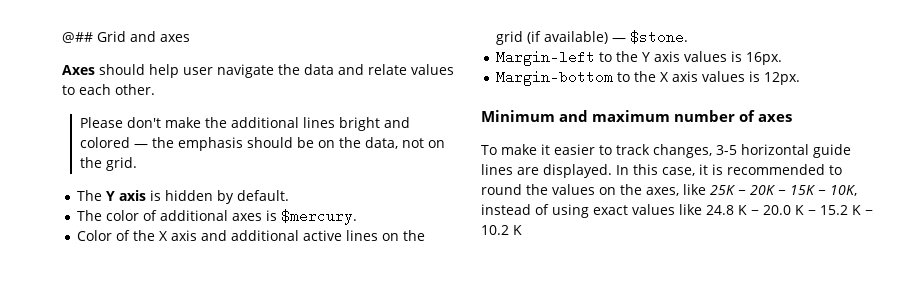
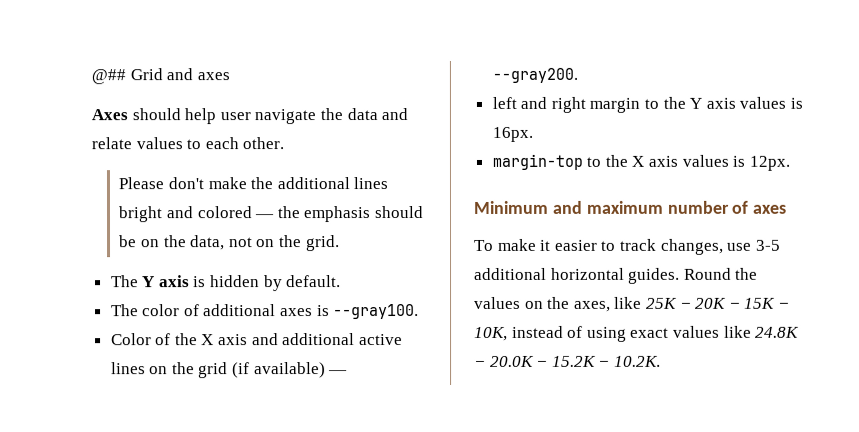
- The color of additional axes is $mercury.
+ The color of additional axes is --gray100.
- Color of the X axis and additional active lines on the grid (if available) — $stone.
- Margin-left to the Y axis values is 16px.
+ Color of the X axis and additional active lines on the grid (if available) — --gray200.
+ left and right margin to the Y axis values is 16px.
- Margin-bottom to the X axis values is 12px.
+ margin-top to the X axis values is 12px.
- To make it easier to track changes, 3-5 horizontal guide lines are displayed. In this case, it is recommended to round the values on the axes, like 25K − 20K − 15K − 10K, instead of using exact values like 24.8 K − 20.0 K − 15.2 K − 10.2 K
+ To make it easier to track changes, use 3-5 additional horizontal guides. Round the values on the axes, like 25K − 20K − 15K − 10K, instead of using exact values like 24.8K − 20.0K − 15.2K − 10.2K.

